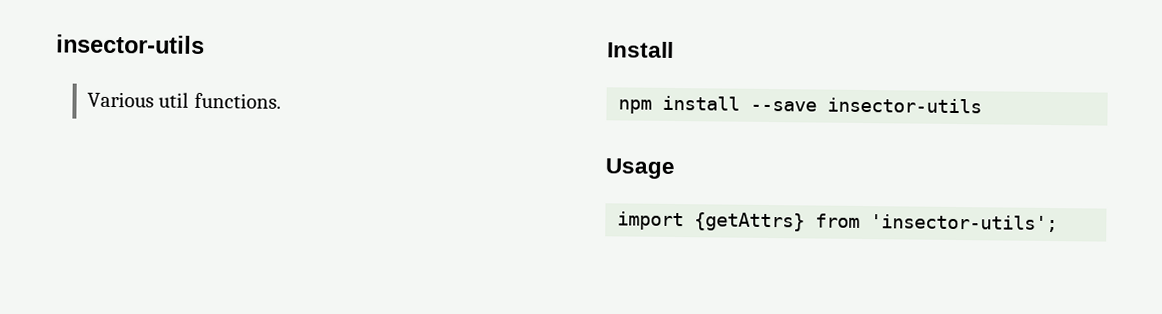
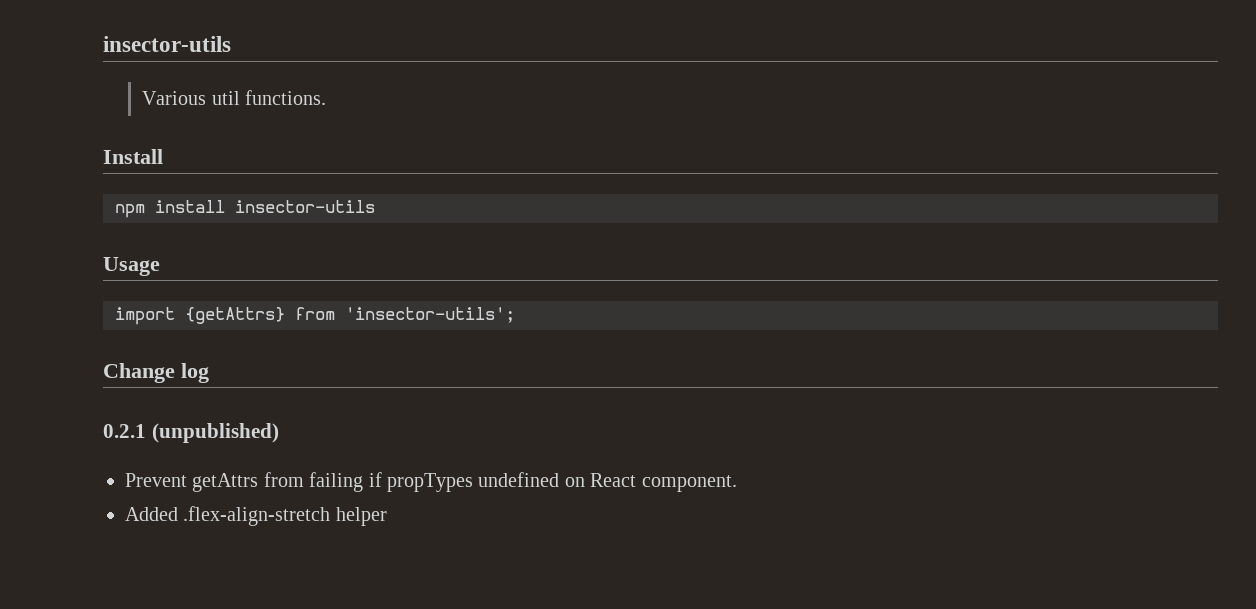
- npm install --save insector-utils
+ npm install insector-utils
+ Change log
+ 0.2.1 (unpublished)
+ Prevent getAttrs from failing if propTypes undefined on React component.
+ Added .flex-align-stretch helper

